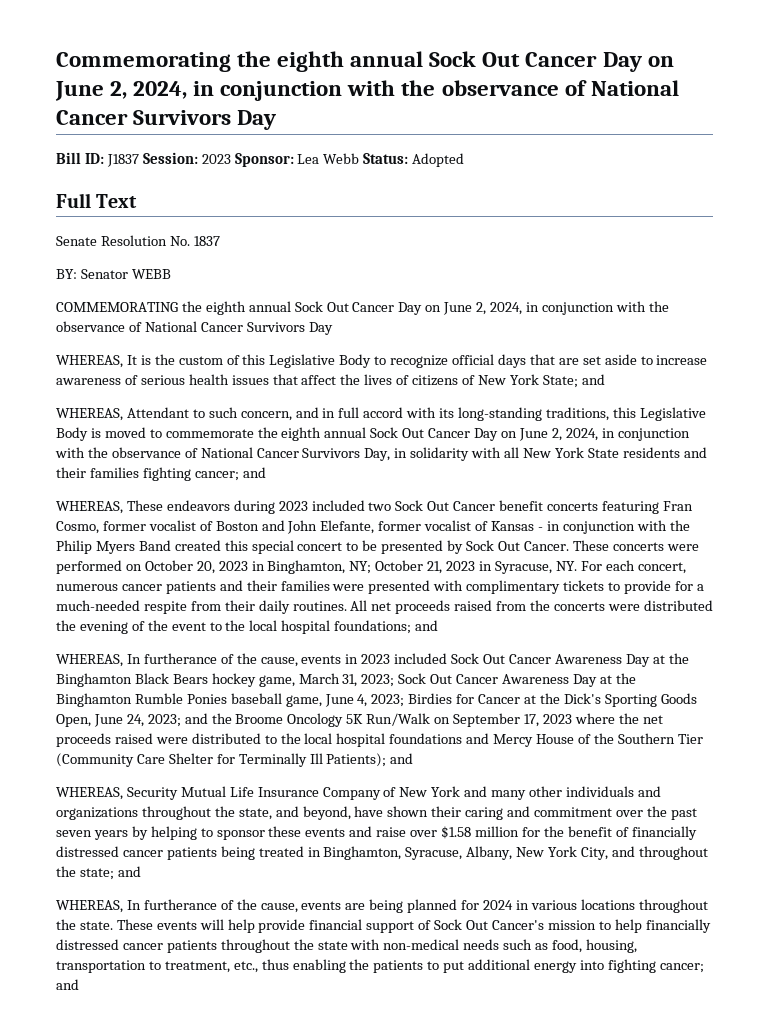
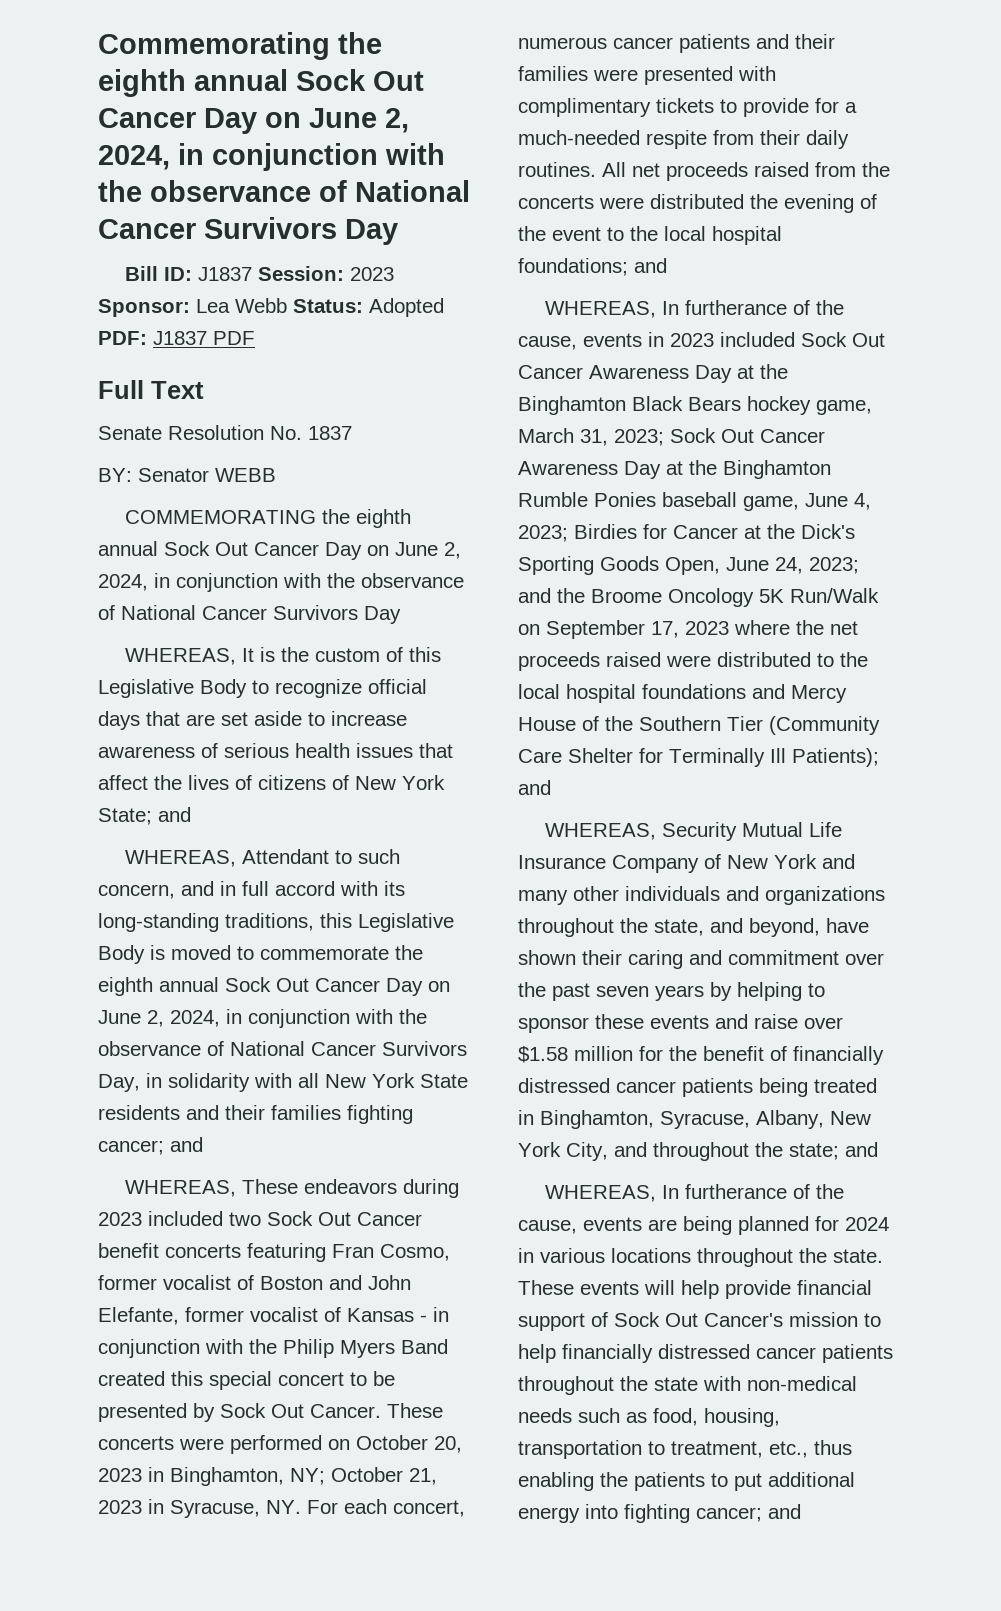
- Bill ID: J1837 Session: 2023 Sponsor: Lea Webb Status: Adopted
+ Bill ID: J1837 Session: 2023 Sponsor: Lea Webb Status: Adopted PDF: J1837 PDF

